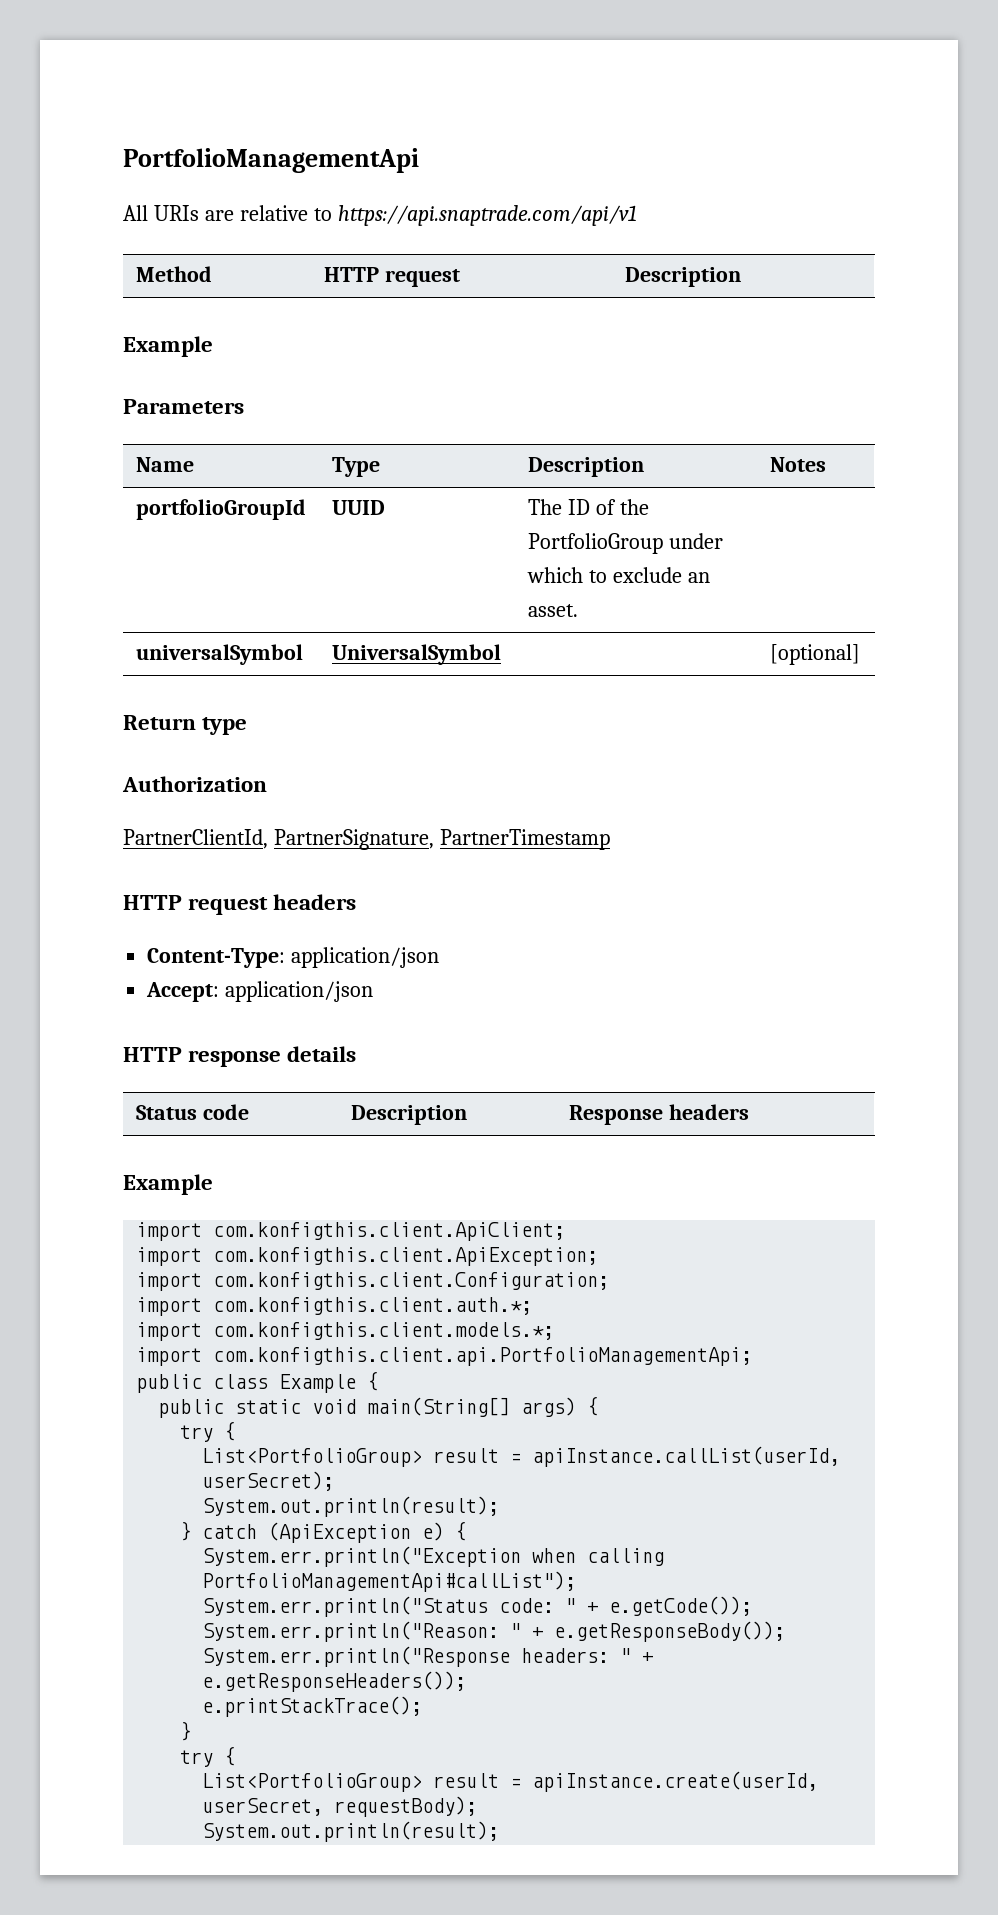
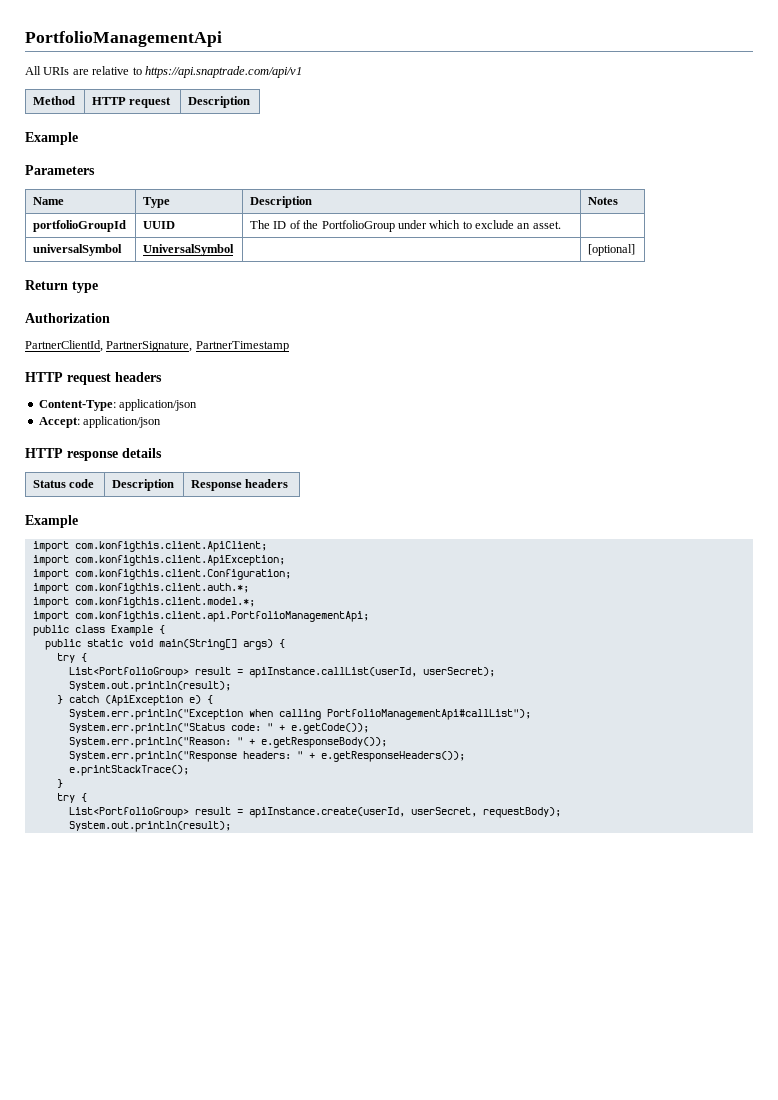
- import com.konfigthis.client.models.*;
+ import com.konfigthis.client.model.*;

